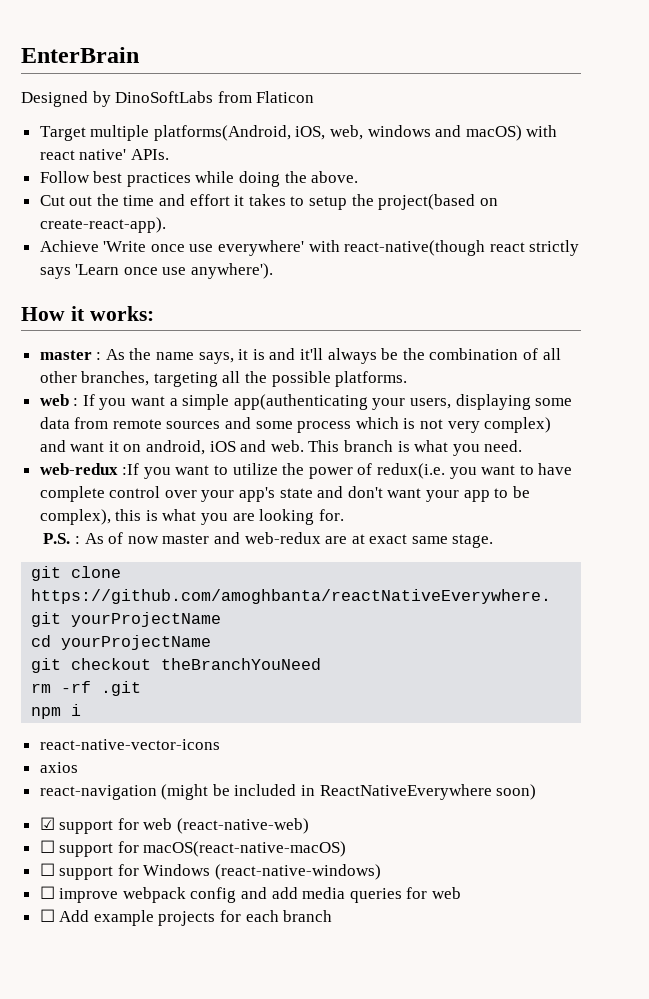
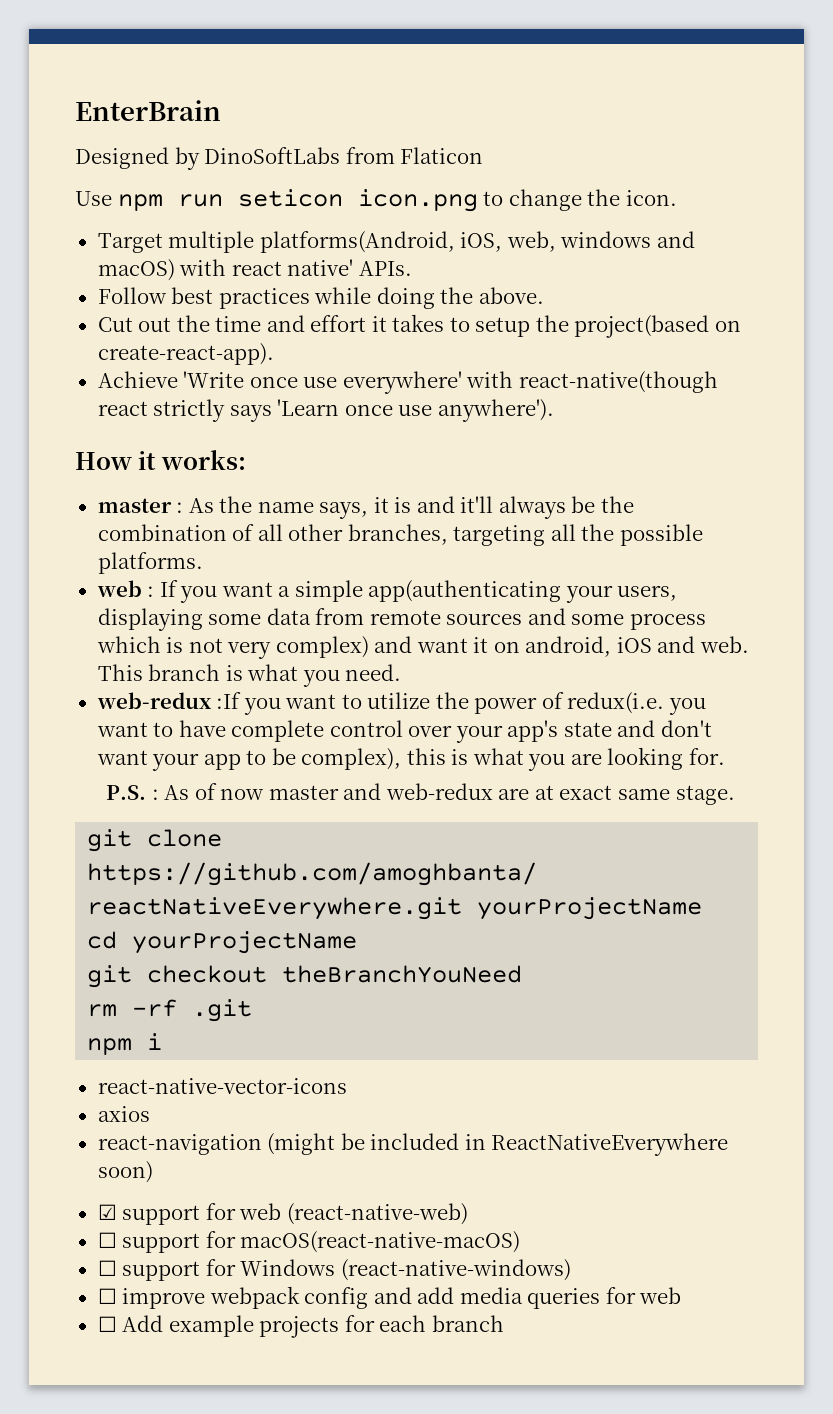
+ Use npm run seticon icon.png to change the icon.

